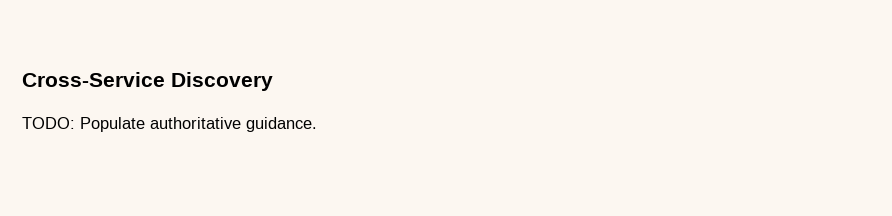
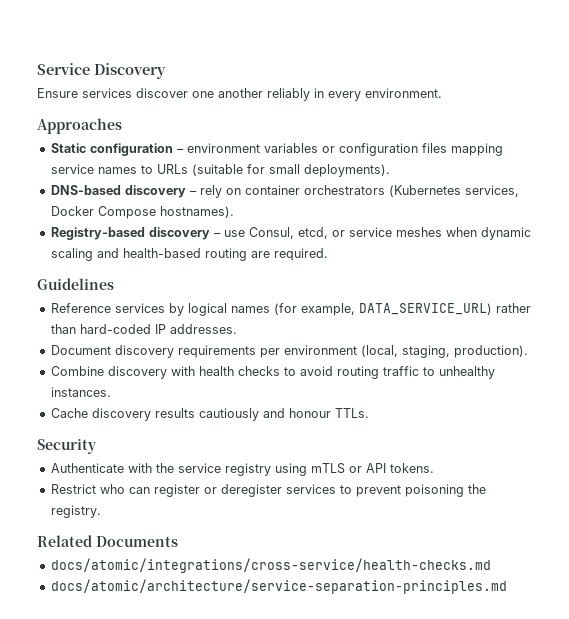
- Cross-Service Discovery
+ Service Discovery
- TODO: Populate authoritative guidance.
+ Ensure services discover one another reliably in every environment.
+ Approaches
+ Static configuration – environment variables or configuration files mapping service names to URLs (suitable for small deployments).
+ DNS-based discovery – rely on container orchestrators (Kubernetes services, Docker Compose hostnames).
+ Registry-based discovery – use Consul, etcd, or service meshes when dynamic scaling and health-based routing are required.
+ Guidelines
+ Reference services by logical names (for example, DATA_SERVICE_URL) rather than hard-coded IP addresses.
+ Document discovery requirements per environment (local, staging, production).
+ Combine discovery with health checks to avoid routing traffic to unhealthy instances.
+ Cache discovery results cautiously and honour TTLs.
+ Security
+ Authenticate with the service registry using mTLS or API tokens.
+ Restrict who can register or deregister services to prevent poisoning the registry.
+ Related Documents
+ docs/atomic/integrations/cross-service/health-checks.md
+ docs/atomic/architecture/service-separation-principles.md

